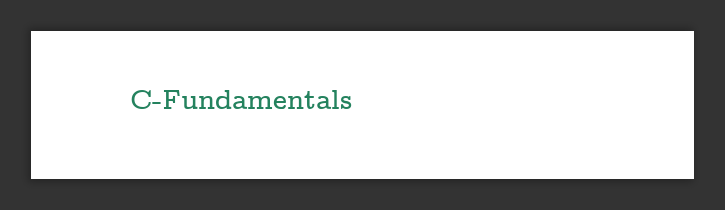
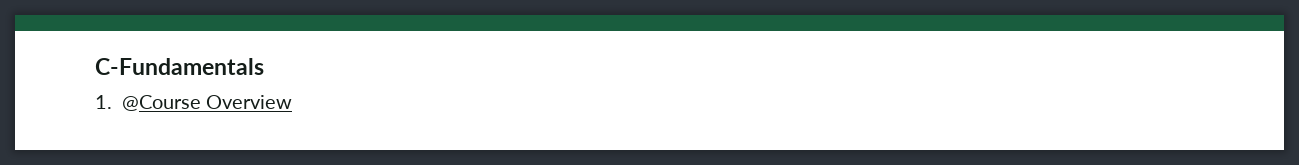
+ 1. @Course Overview

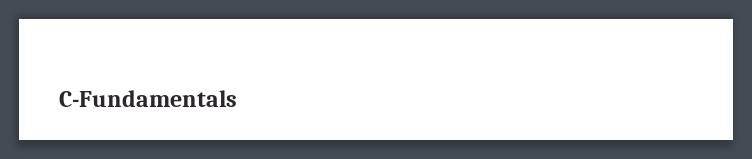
- 1. @Course Overview

